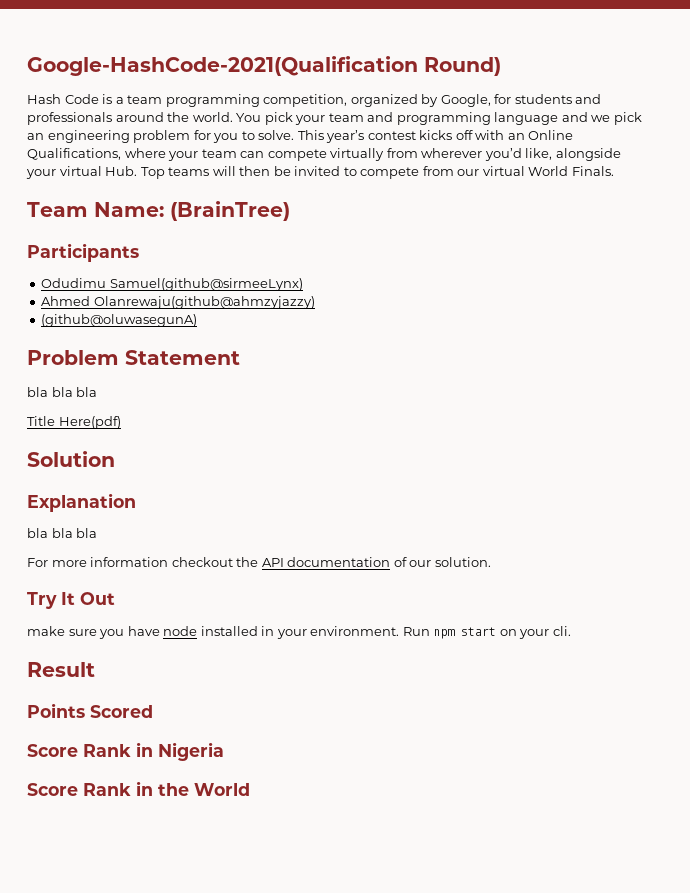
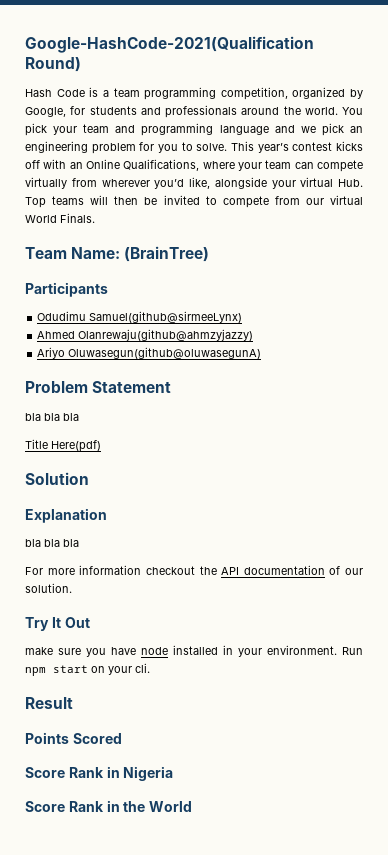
- (github@oluwasegunA)
+ Ariyo Oluwasegun(github@oluwasegunA)

